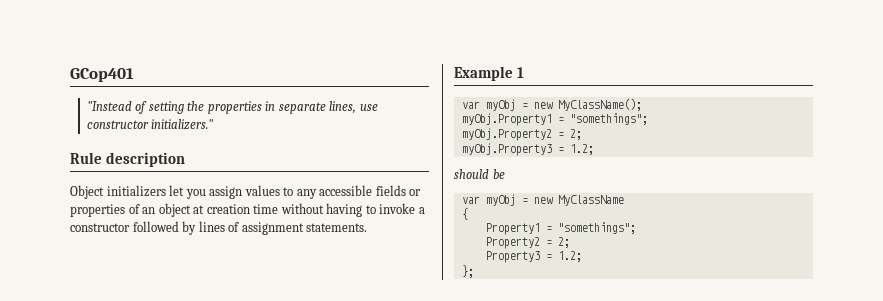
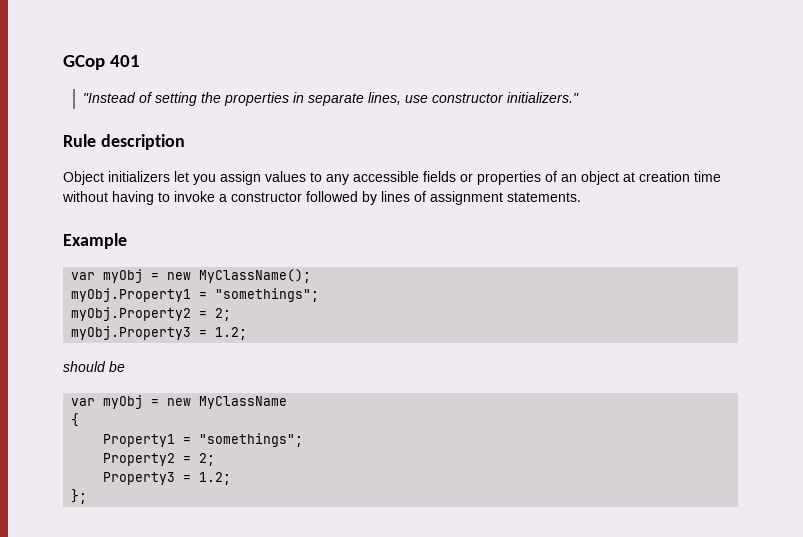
- GCop401
+ GCop 401
- Example 1
+ Example

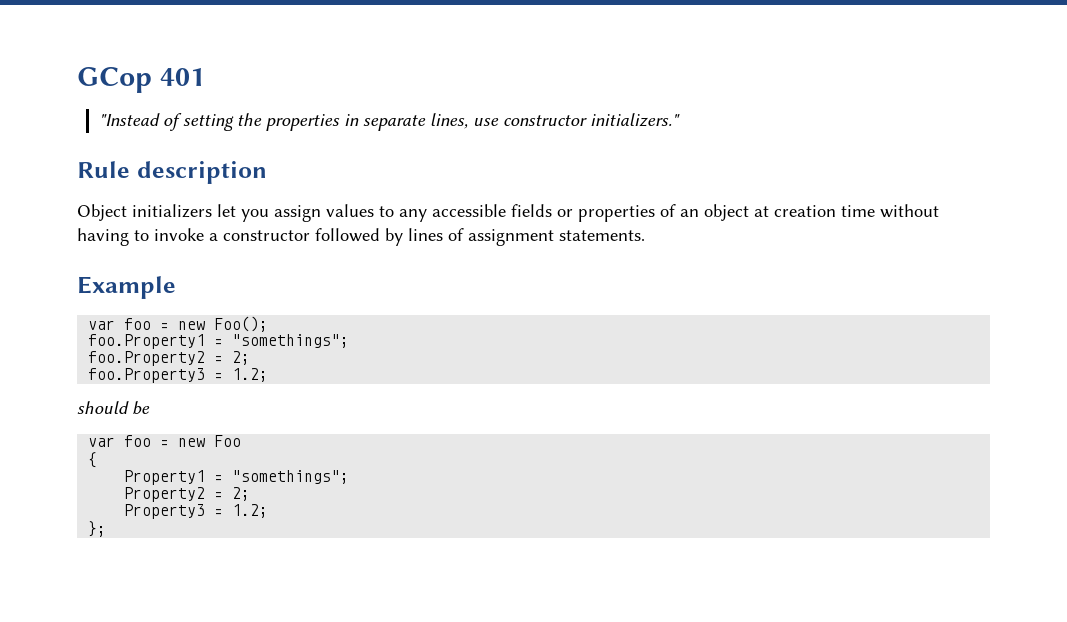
- var myObj = new MyClassName();
- myObj.Property1 = "somethings";
- myObj.Property2 = 2;
- myObj.Property3 = 1.2;
+ var foo = new Foo();
+ foo.Property1 = "somethings";
+ foo.Property2 = 2;
+ foo.Property3 = 1.2;
- var myObj = new MyClassName
+ var foo = new Foo

